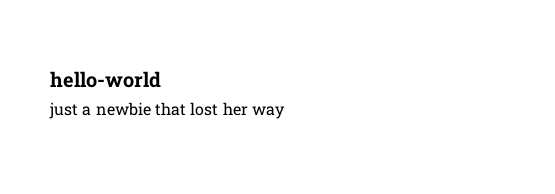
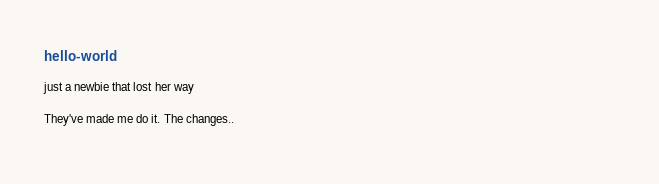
+ They've made me do it. The changes..

